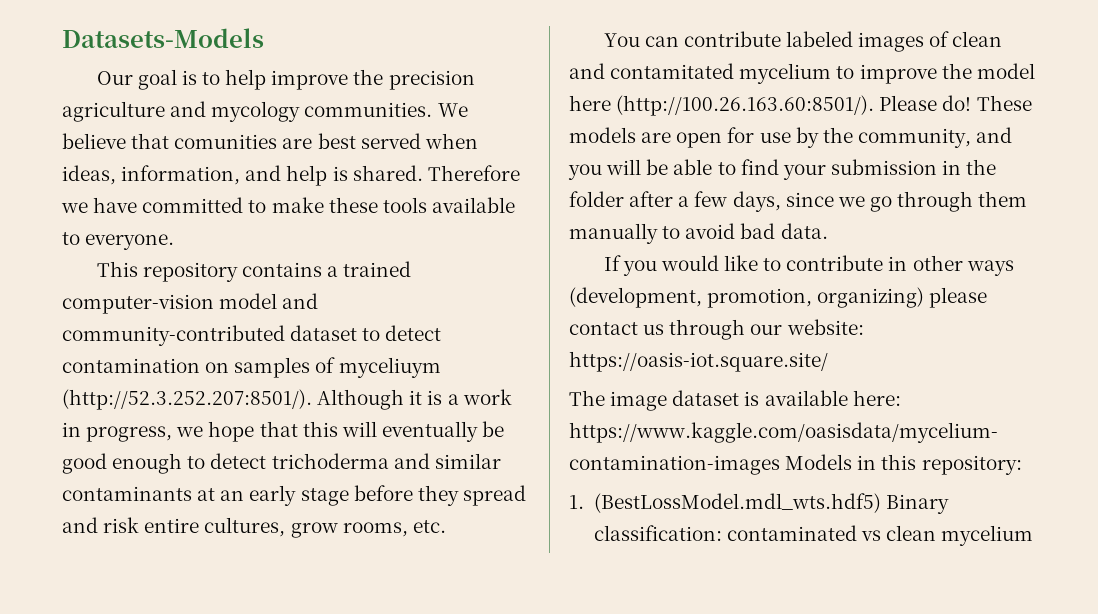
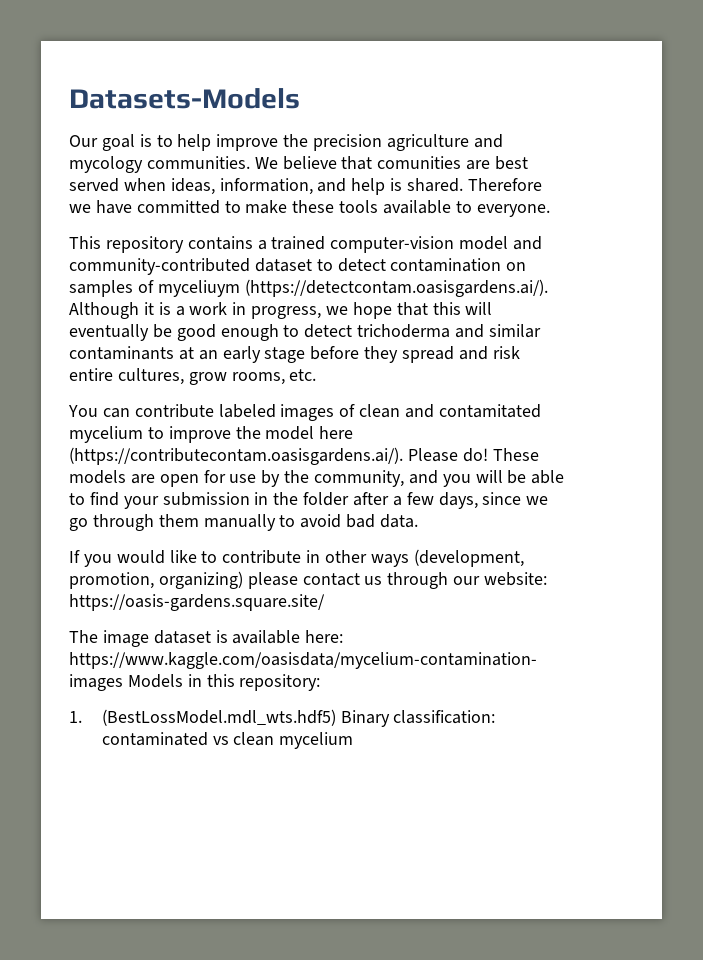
- This repository contains a trained computer-vision model and community-contributed dataset to detect contamination on samples of myceliuym (http://52.3.252.207:8501/). Although it is a work in progress, we hope that this will eventually be good enough to detect trichoderma and similar contaminants at an early stage before they spread and risk entire cultures, grow rooms, etc.
+ This repository contains a trained computer-vision model and community-contributed dataset to detect contamination on samples of myceliuym (https://detectcontam.oasisgardens.ai/). Although it is a work in progress, we hope that this will eventually be good enough to detect trichoderma and similar contaminants at an early stage before they spread and risk entire cultures, grow rooms, etc.
- You can contribute labeled images of clean and contamitated mycelium to improve the model here (http://100.26.163.60:8501/). Please do!
+ You can contribute labeled images of clean and contamitated mycelium to improve the model here (https://contributecontam.oasisgardens.ai/). Please do!
- If you would like to contribute in other ways (development, promotion, organizing) please contact us through our website: https://oasis-iot.square.site/
+ If you would like to contribute in other ways (development, promotion, organizing) please contact us through our website: https://oasis-gardens.square.site/

